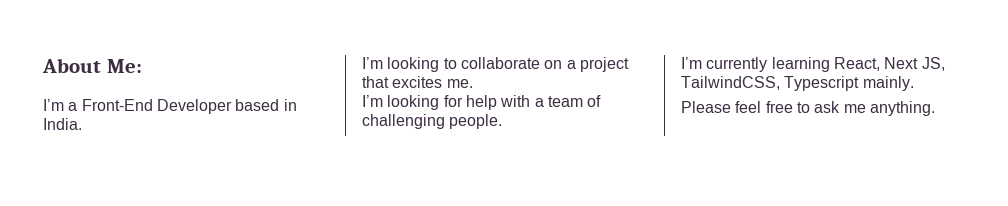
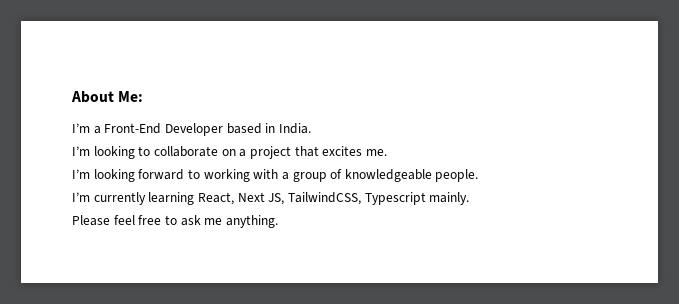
- I’m looking for help with a team of challenging people.
+ I’m looking forward to working with a group of knowledgeable people.

